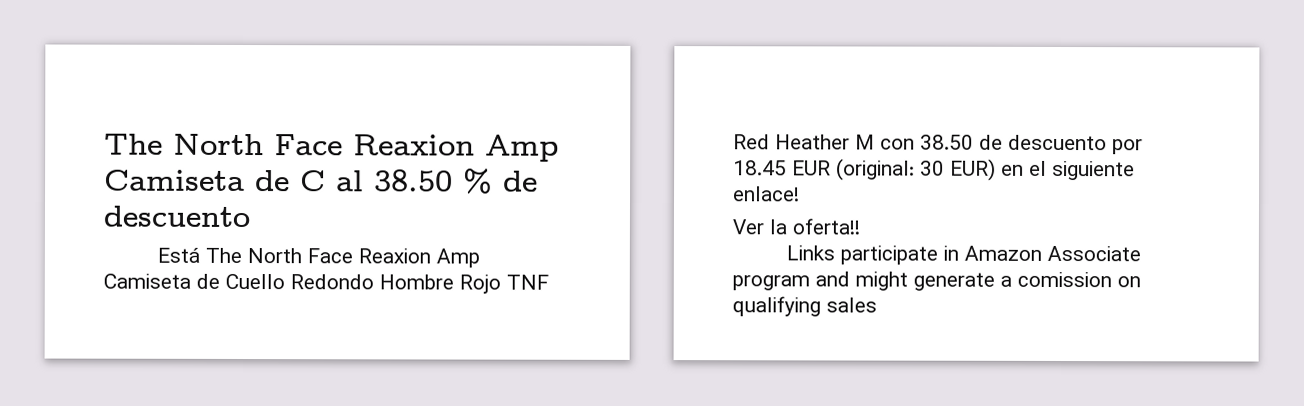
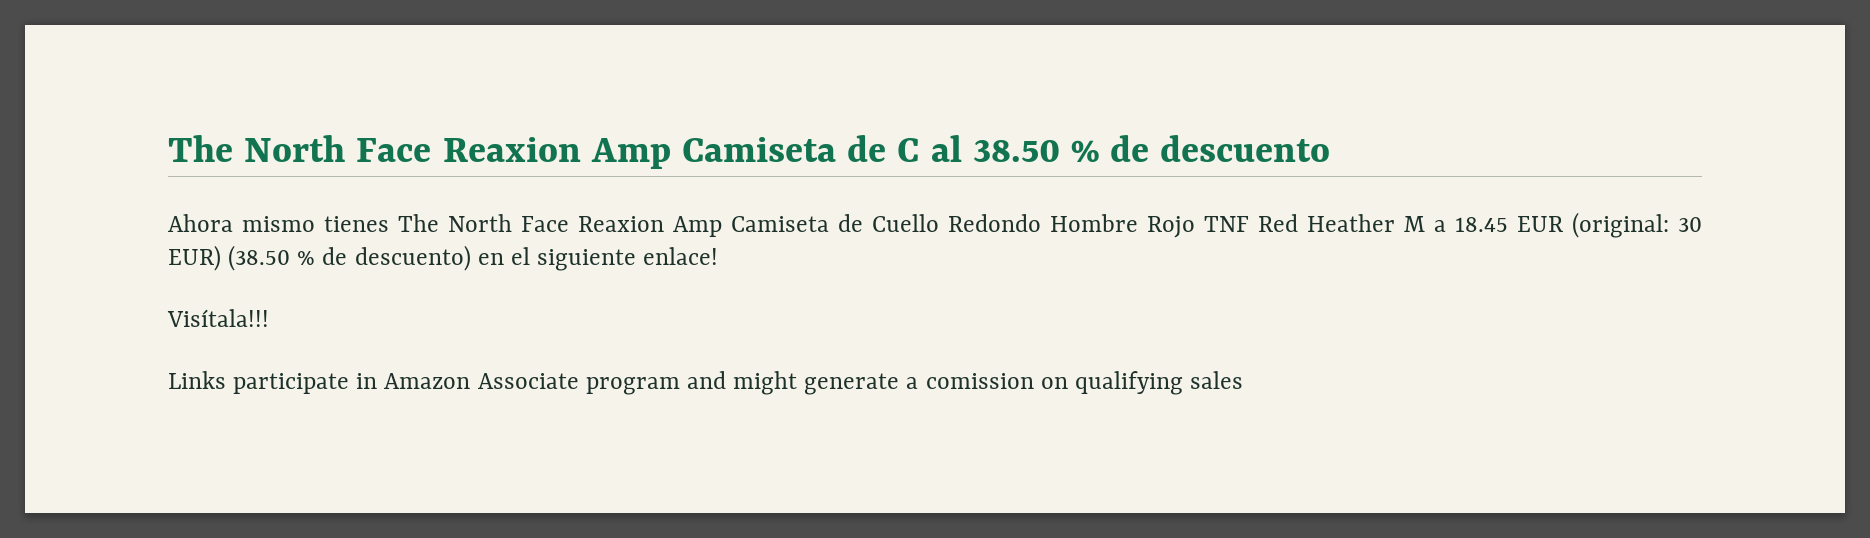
- Está The North Face Reaxion Amp Camiseta de Cuello Redondo Hombre Rojo TNF Red Heather M con 38.50 de descuento por 18.45 EUR (original: 30 EUR) en el siguiente enlace!
+ Ahora mismo tienes The North Face Reaxion Amp Camiseta de Cuello Redondo Hombre Rojo TNF Red Heather M a 18.45 EUR (original: 30 EUR) (38.50 % de descuento) en el siguiente enlace!
- Ver la oferta!!
+ Visítala!!!

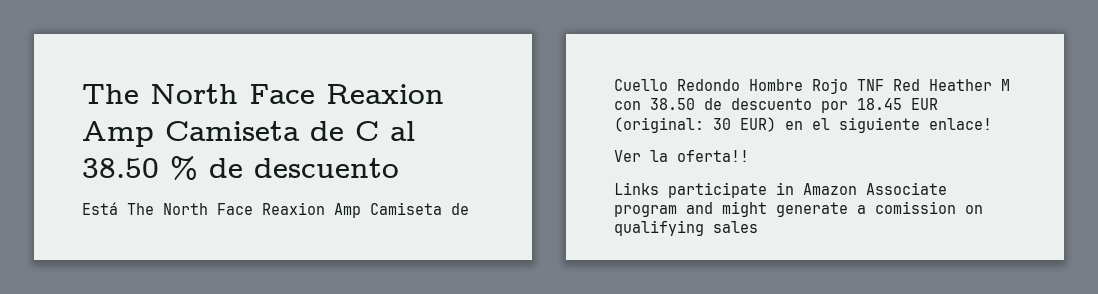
- Ahora mismo tienes The North Face Reaxion Amp Camiseta de Cuello Redondo Hombre Rojo TNF Red Heather M a 18.45 EUR (original: 30 EUR) (38.50 % de descuento) en el siguiente enlace!
+ Está The North Face Reaxion Amp Camiseta de Cuello Redondo Hombre Rojo TNF Red Heather M con 38.50 de descuento por 18.45 EUR (original: 30 EUR) en el siguiente enlace!
- Visítala!!!
+ Ver la oferta!!

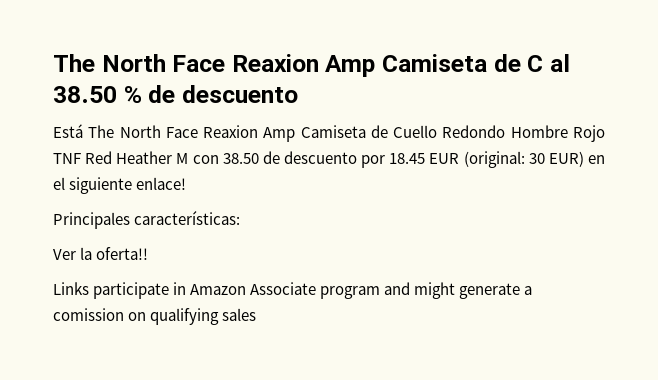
+ Principales características:

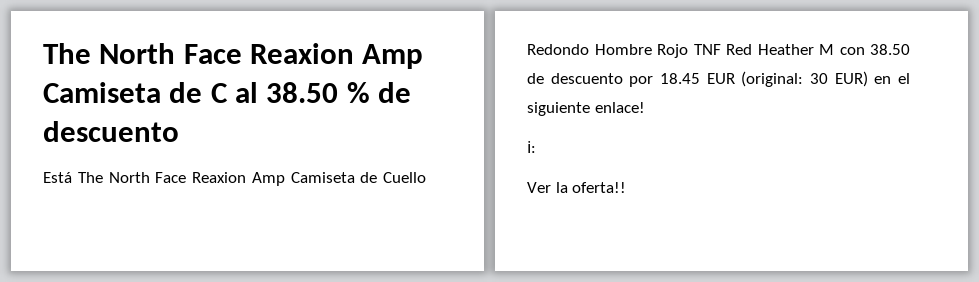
- Principales características:
+ ℹ:
- Links participate in Amazon Associate program and might generate a comission on qualifying sales

